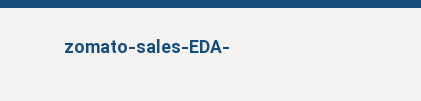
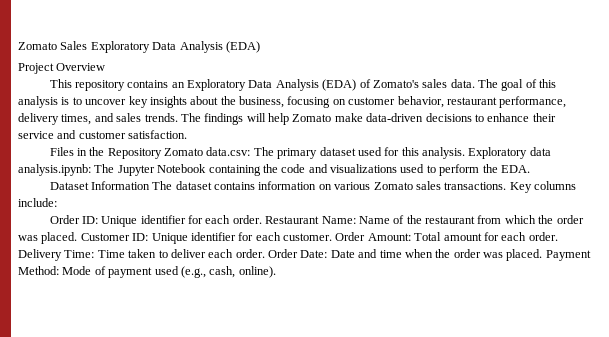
- zomato-sales-EDA-
+ Zomato Sales Exploratory Data Analysis (EDA)
+ Project Overview
+ This repository contains an Exploratory Data Analysis (EDA) of Zomato's sales data. The goal of this analysis is to uncover key insights about the business, focusing on customer behavior, restaurant performance, delivery times, and sales trends. The findings will help Zomato make data-driven decisions to enhance their service and customer satisfaction.
+ Files in the Repository Zomato data.csv: The primary dataset used for this analysis. Exploratory data analysis.ipynb: The Jupyter Notebook containing the code and visualizations used to perform the EDA.
+ Dataset Information The dataset contains information on various Zomato sales transactions. Key columns include:
+ Order ID: Unique identifier for each order. Restaurant Name: Name of the restaurant from which the order was placed. Customer ID: Unique identifier for each customer. Order Amount: Total amount for each order. Delivery Time: Time taken to deliver each order. Order Date: Date and time when the order was placed. Payment Method: Mode of payment used (e.g., cash, online).

